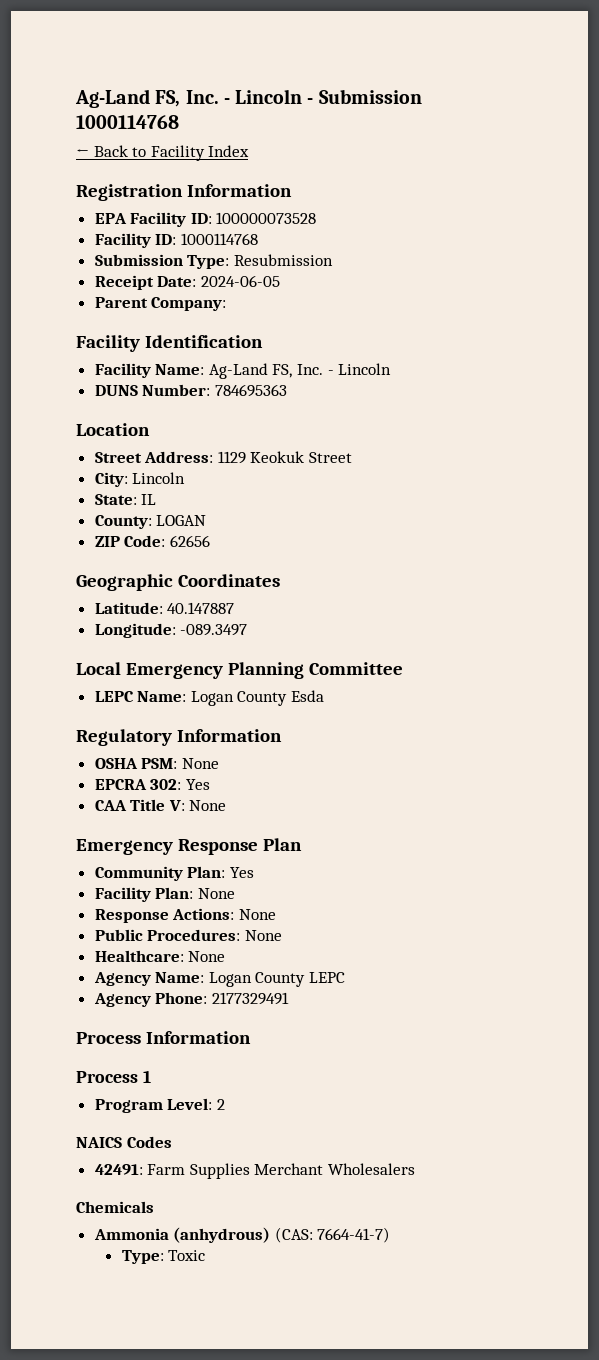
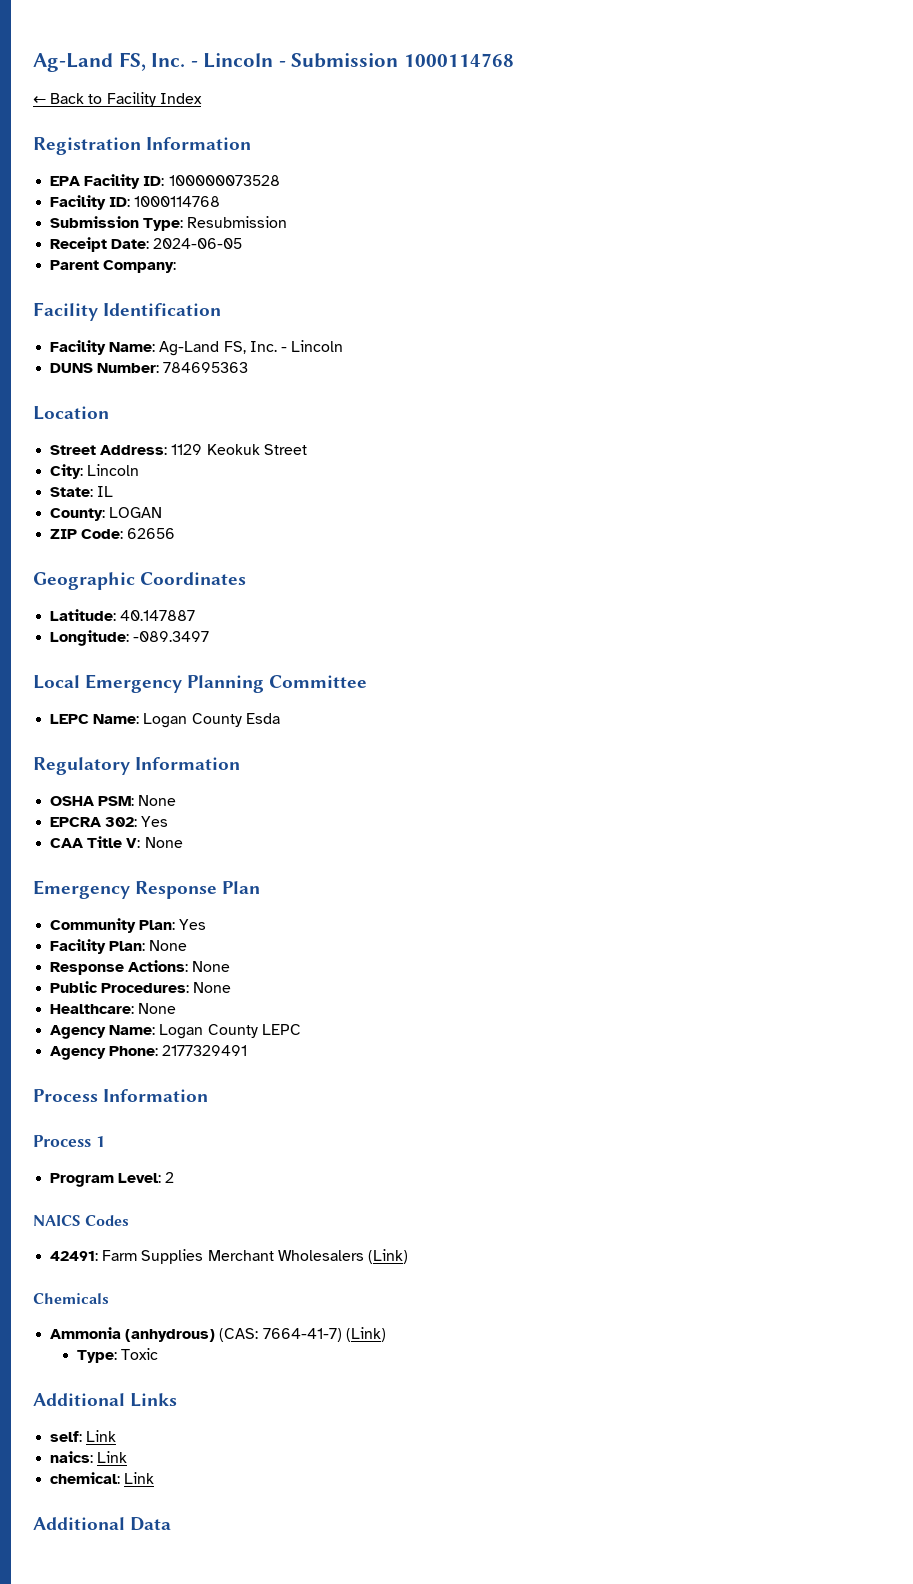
- 42491: Farm Supplies Merchant Wholesalers
+ 42491: Farm Supplies Merchant Wholesalers (Link)
- Ammonia (anhydrous) (CAS: 7664-41-7)
+ Ammonia (anhydrous) (CAS: 7664-41-7) (Link)
+ Additional Links
+ self: Link
+ naics: Link
+ chemical: Link
+ Additional Data

